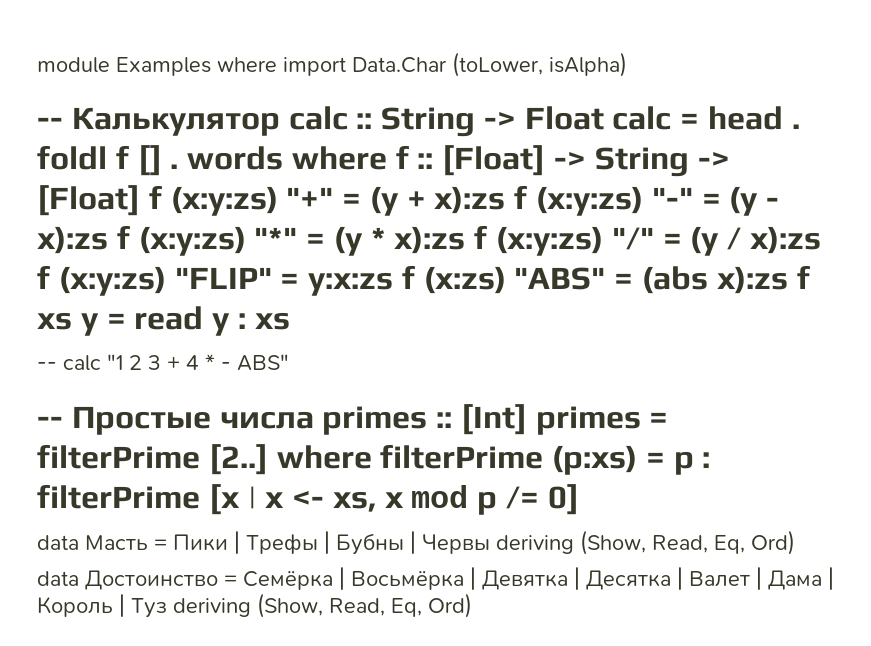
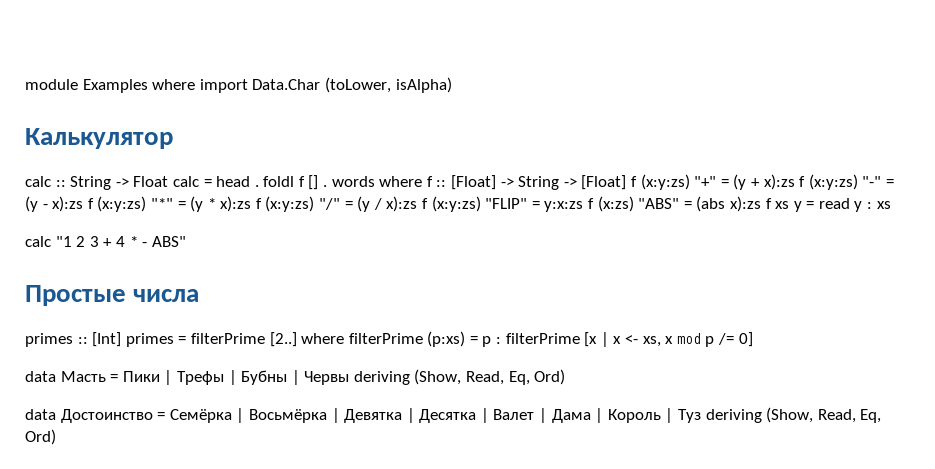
- -- Калькулятор calc ::
+ Калькулятор
+ calc ::
- -- calc "1 2 3 + 4 * - ABS"
+ calc "1 2 3 + 4 * - ABS"
- -- Простые числа primes :: [Int] primes = filterPrime [2..] where filterPrime (p:xs) = p : filterPrime [x | x <- xs, x mod p /= 0]
+ Простые числа
+ primes :: [Int] primes = filterPrime [2..] where filterPrime (p:xs) = p : filterPrime [x | x <- xs, x mod p /= 0]

